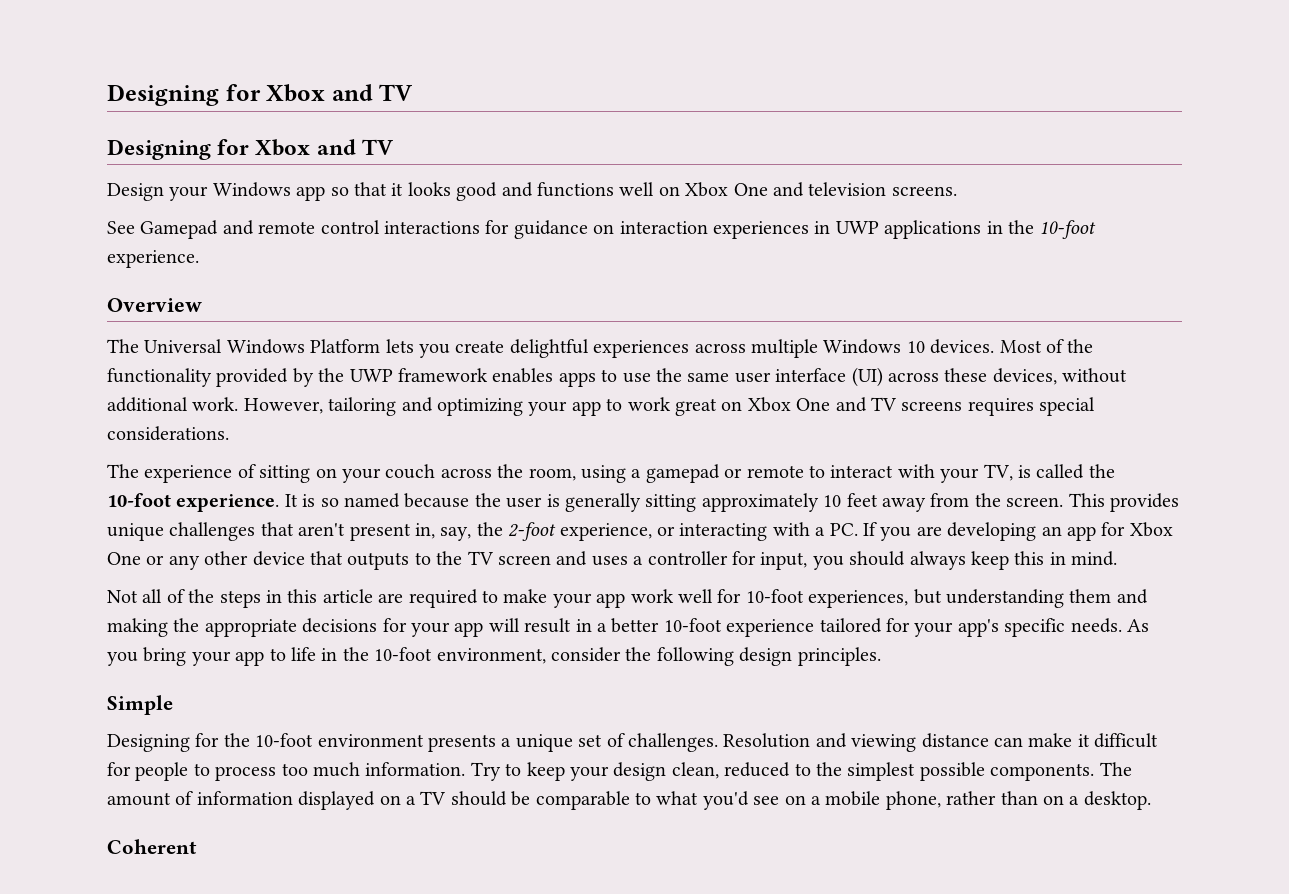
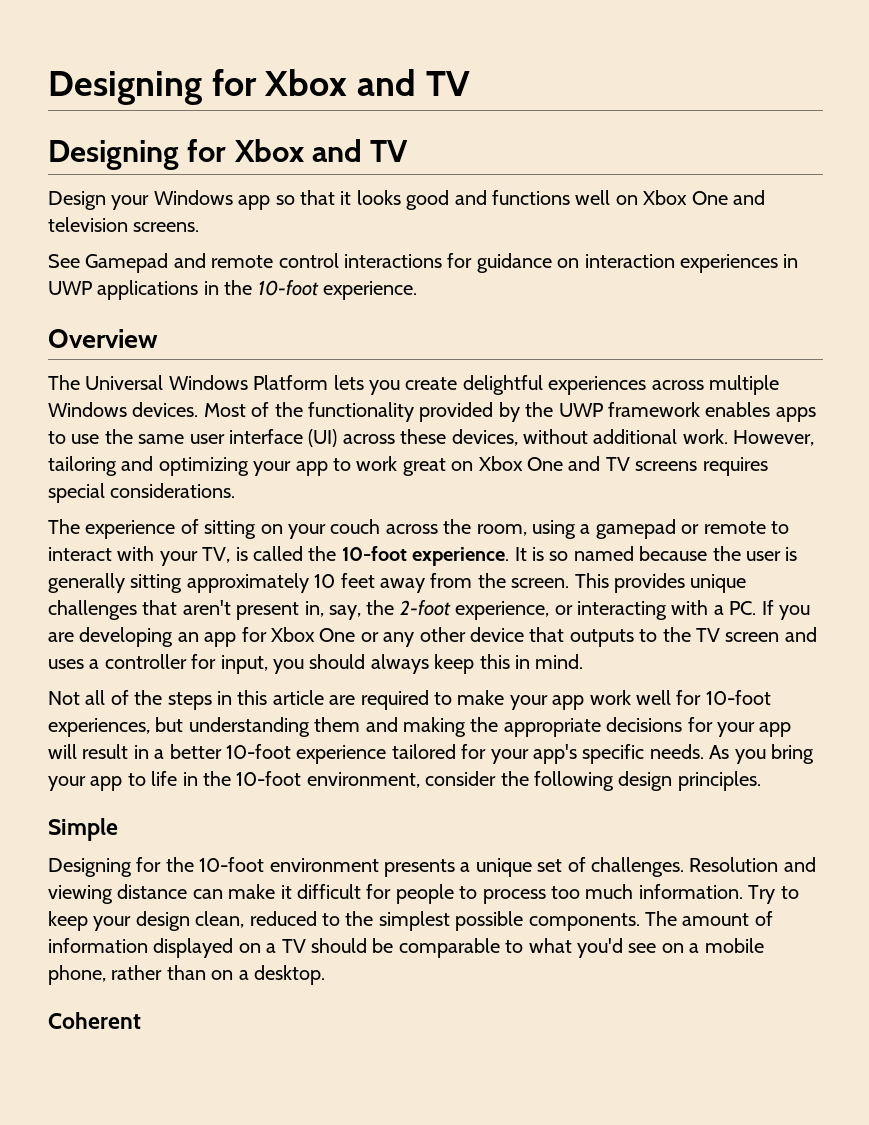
- The Universal Windows Platform lets you create delightful experiences across multiple Windows 10 devices.
+ The Universal Windows Platform lets you create delightful experiences across multiple Windows devices.

